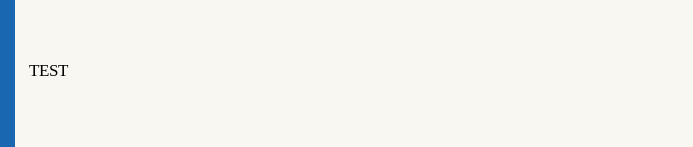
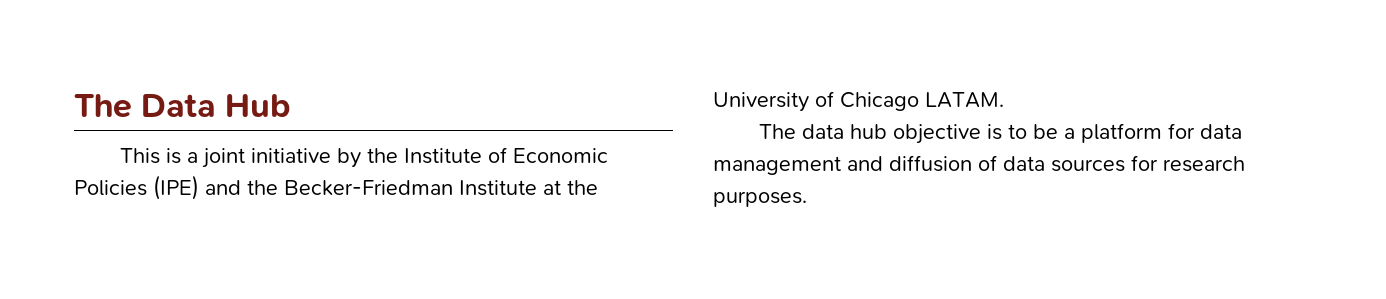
- TEST
+ The Data Hub
+ This is a joint initiative by the Institute of Economic Policies (IPE) and the Becker-Friedman Institute at the University of Chicago LATAM.
+ The data hub objective is to be a platform for data management and diffusion of data sources for research purposes.

